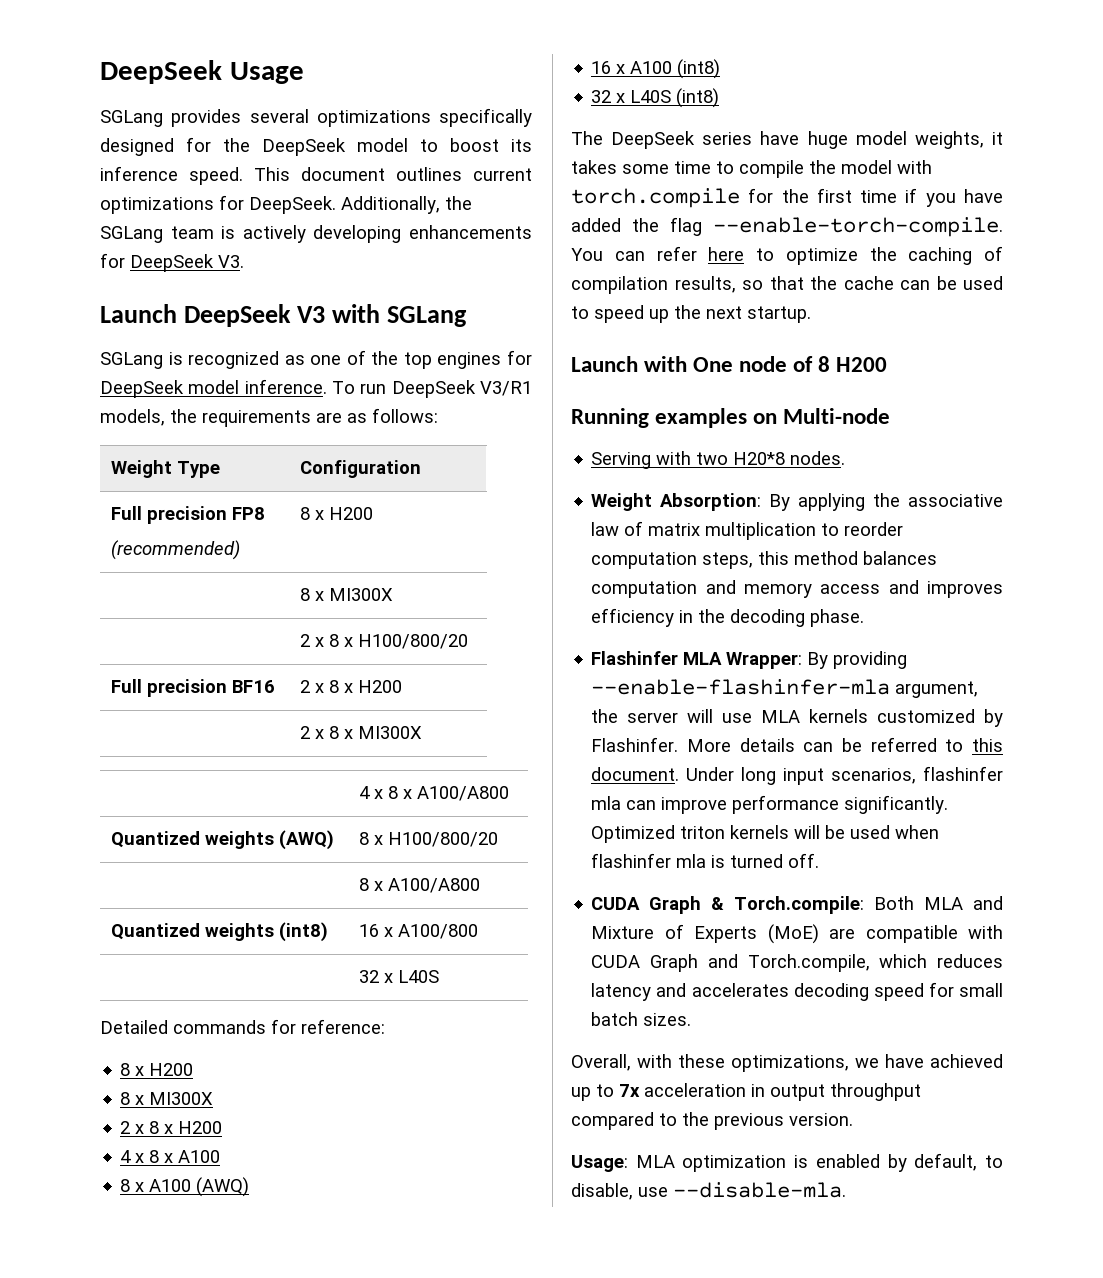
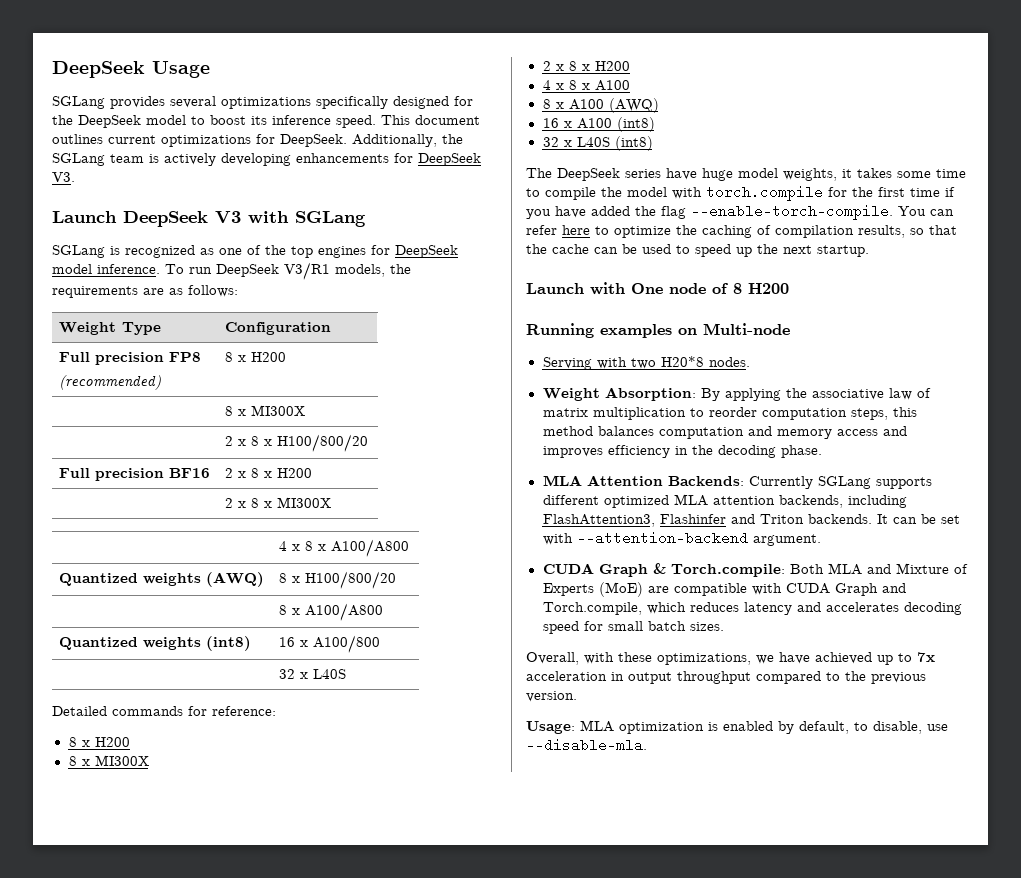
- Flashinfer MLA Wrapper: By providing --enable-flashinfer-mla argument, the server will use MLA kernels customized by Flashinfer. More details can be referred to this document. Under long input scenarios, flashinfer mla can improve performance significantly. Optimized triton kernels will be used when flashinfer mla is turned off.
+ MLA Attention Backends: Currently SGLang supports different optimized MLA attention backends, including FlashAttention3, Flashinfer and Triton backends. It can be set with --attention-backend argument.

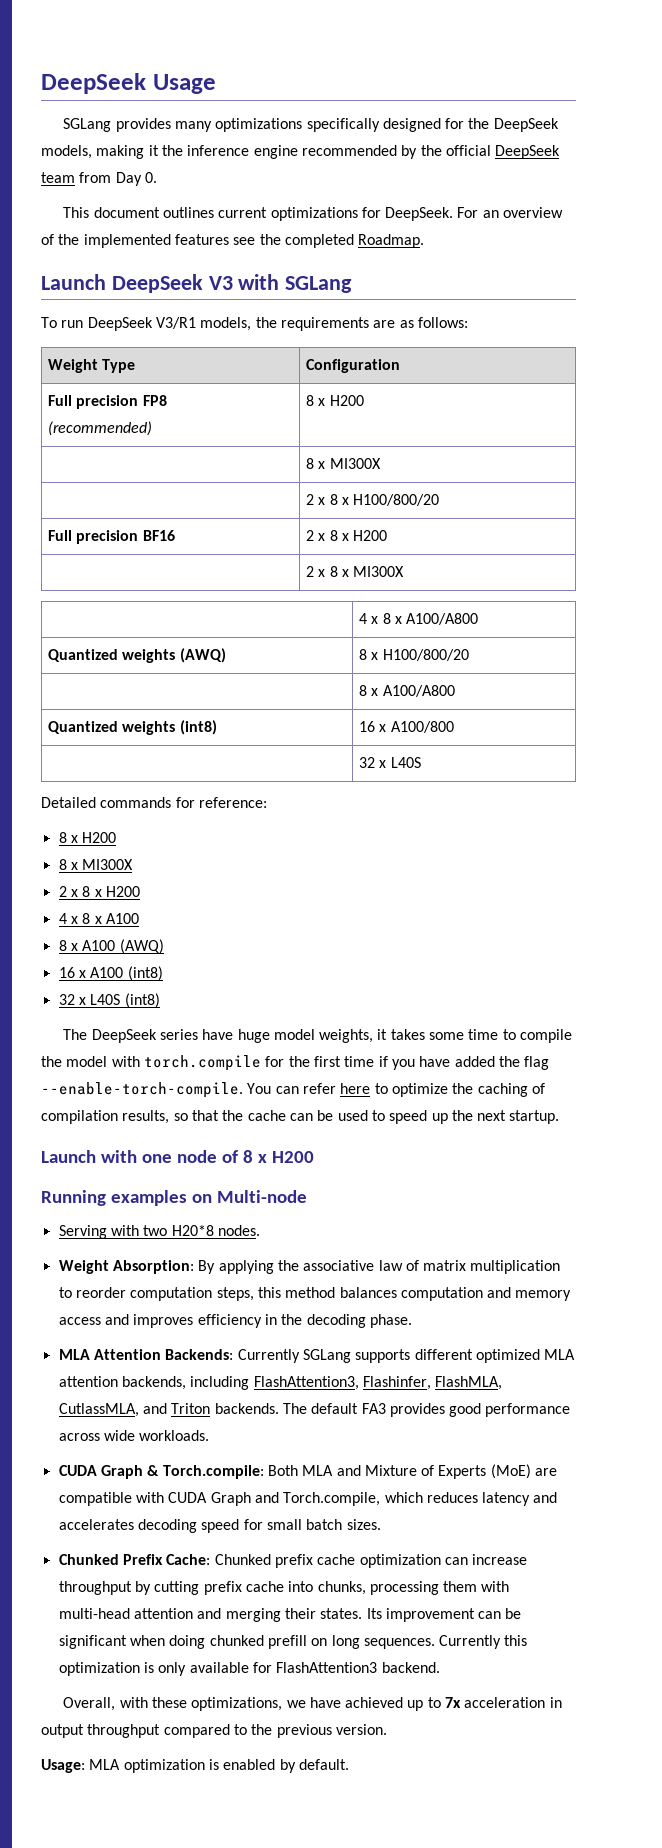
- SGLang provides several optimizations specifically designed for the DeepSeek model to boost its inference speed. This document outlines current optimizations for DeepSeek.
+ SGLang provides many optimizations specifically designed for the DeepSeek models, making it the inference engine recommended by the official DeepSeek team from Day 0.
+ This document outlines current optimizations for DeepSeek.
- Additionally, the SGLang team is actively developing enhancements for DeepSeek V3.
+ For an overview of the implemented features see the completed Roadmap.
- SGLang is recognized as one of the top engines for DeepSeek model inference.
- Launch with One node of 8 H200
+ Launch with one node of 8 x H200
- MLA Attention Backends: Currently SGLang supports different optimized MLA attention backends, including FlashAttention3, Flashinfer and Triton backends. It can be set with --attention-backend argument.
+ MLA Attention Backends: Currently SGLang supports different optimized MLA attention backends, including FlashAttention3, Flashinfer, FlashMLA, CutlassMLA, and Triton backends. The default FA3 provides good performance across wide workloads.
+ Chunked Prefix Cache: Chunked prefix cache optimization can increase throughput by cutting prefix cache into chunks, processing them with multi-head attention and merging their states. Its improvement can be significant when doing chunked prefill on long sequences. Currently this optimization is only available for FlashAttention3 backend.
- Usage: MLA optimization is enabled by default, to disable, use --disable-mla.
+ Usage: MLA optimization is enabled by default.

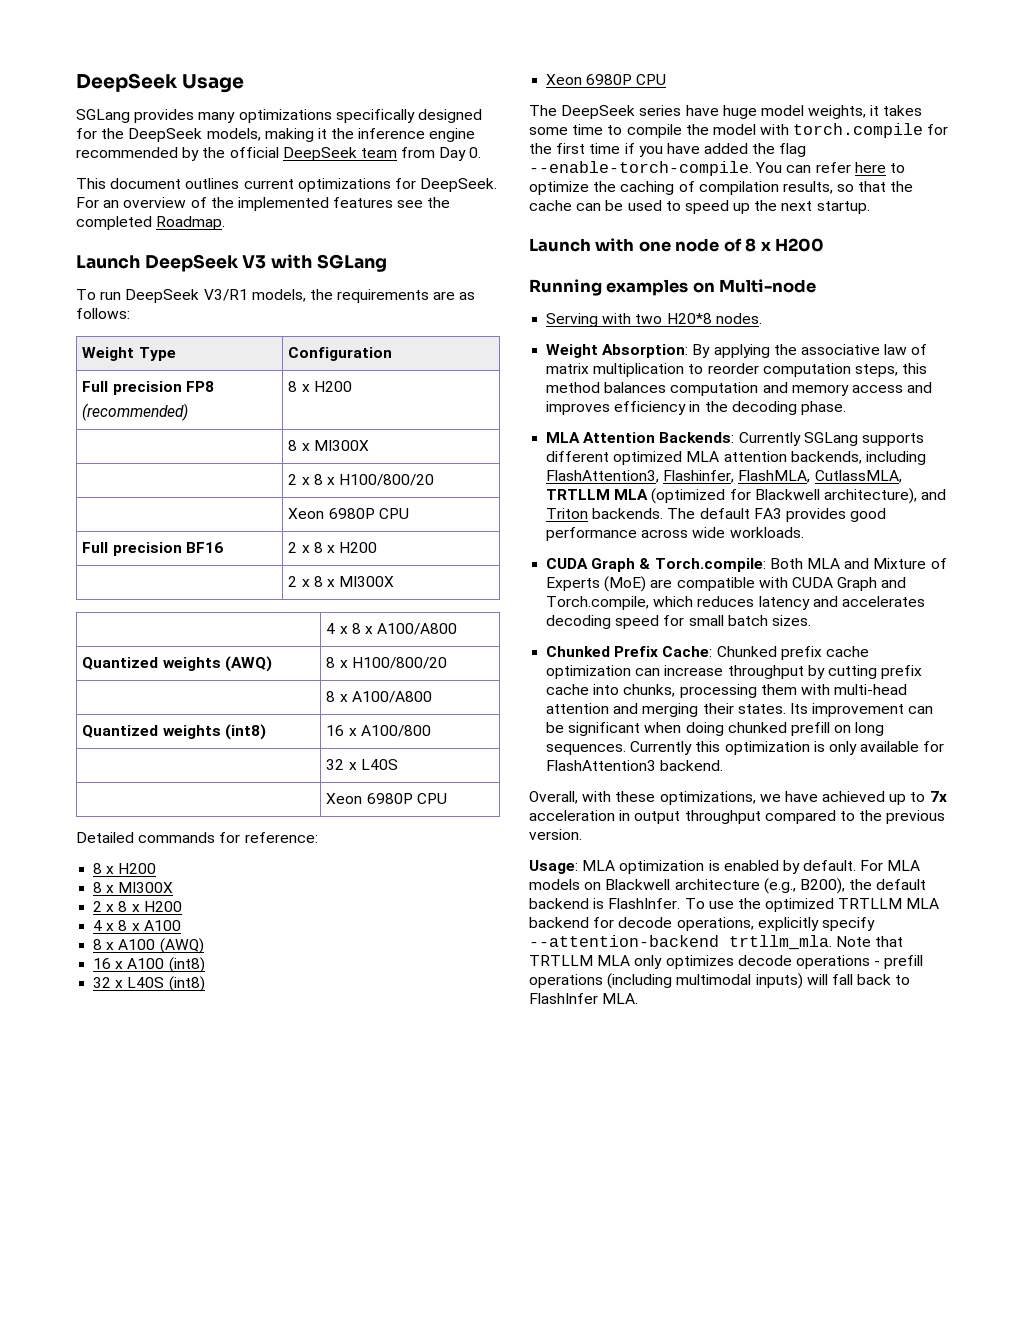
  | 2 x 8 x H100/800/20
+ | Xeon 6980P CPU
  | 32 x L40S
+ | Xeon 6980P CPU
  32 x L40S (int8)
+ Xeon 6980P CPU
- MLA Attention Backends: Currently SGLang supports different optimized MLA attention backends, including FlashAttention3, Flashinfer, FlashMLA, CutlassMLA, and Triton backends.
+ MLA Attention Backends: Currently SGLang supports different optimized MLA attention backends, including FlashAttention3, Flashinfer, FlashMLA, CutlassMLA, TRTLLM MLA (optimized for Blackwell architecture), and Triton backends.
+ For MLA models on Blackwell architecture (e.g., B200), the default backend is FlashInfer. To use the optimized TRTLLM MLA backend for decode operations, explicitly specify --attention-backend trtllm_mla. Note that TRTLLM MLA only optimizes decode operations - prefill operations (including multimodal inputs) will fall back to FlashInfer MLA.

